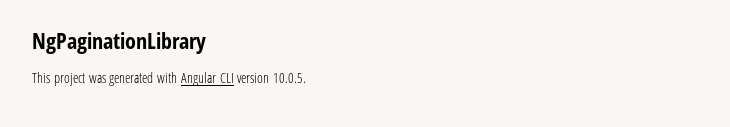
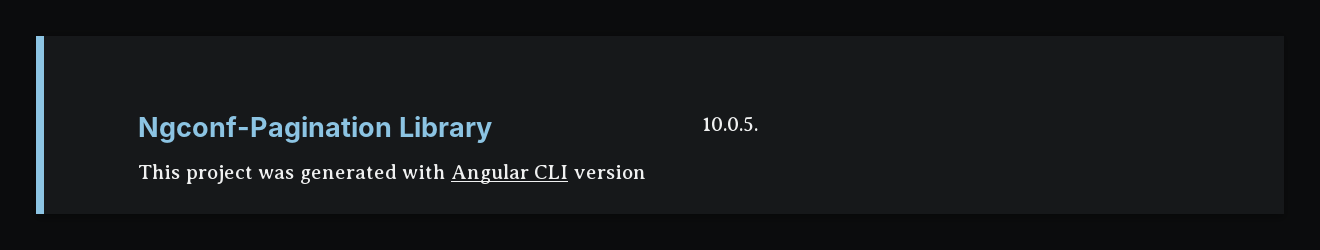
- NgPaginationLibrary
+ Ngconf-Pagination Library

